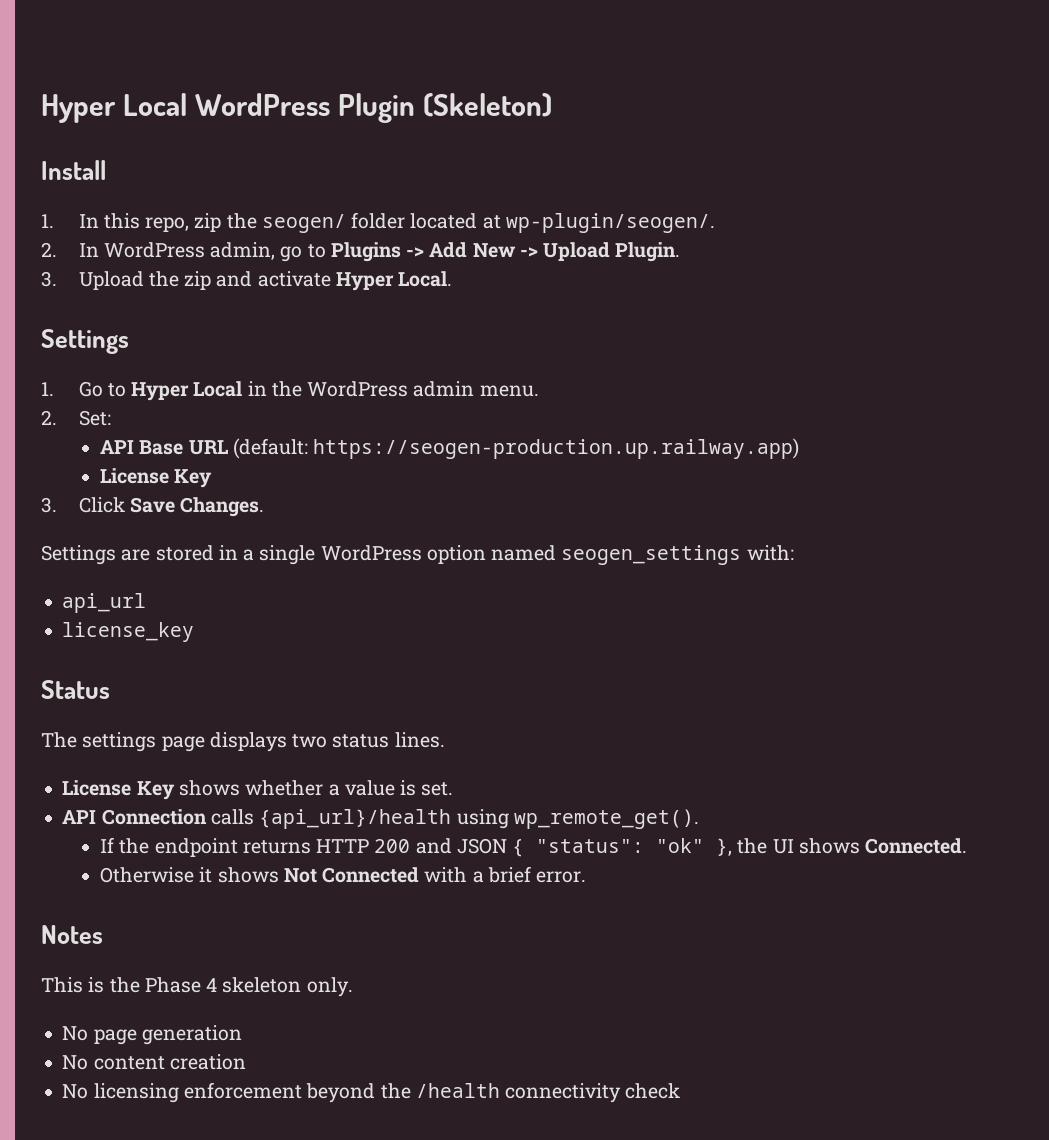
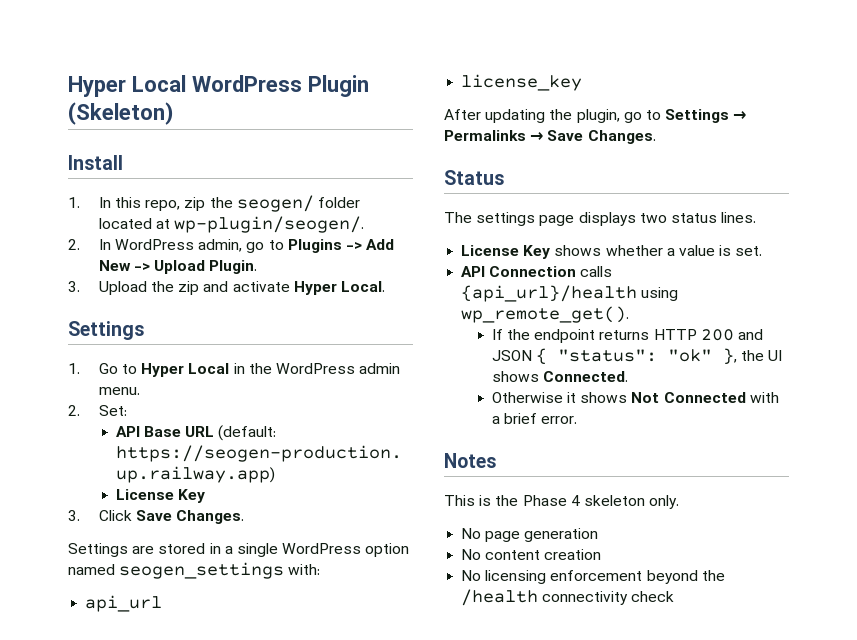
+ After updating the plugin, go to Settings → Permalinks → Save Changes.

